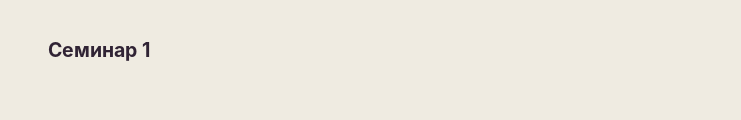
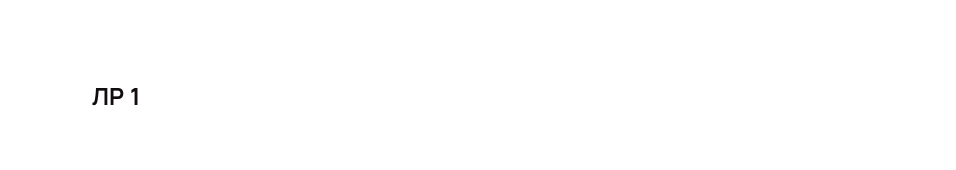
- Семинар 1
+ ЛР 1

